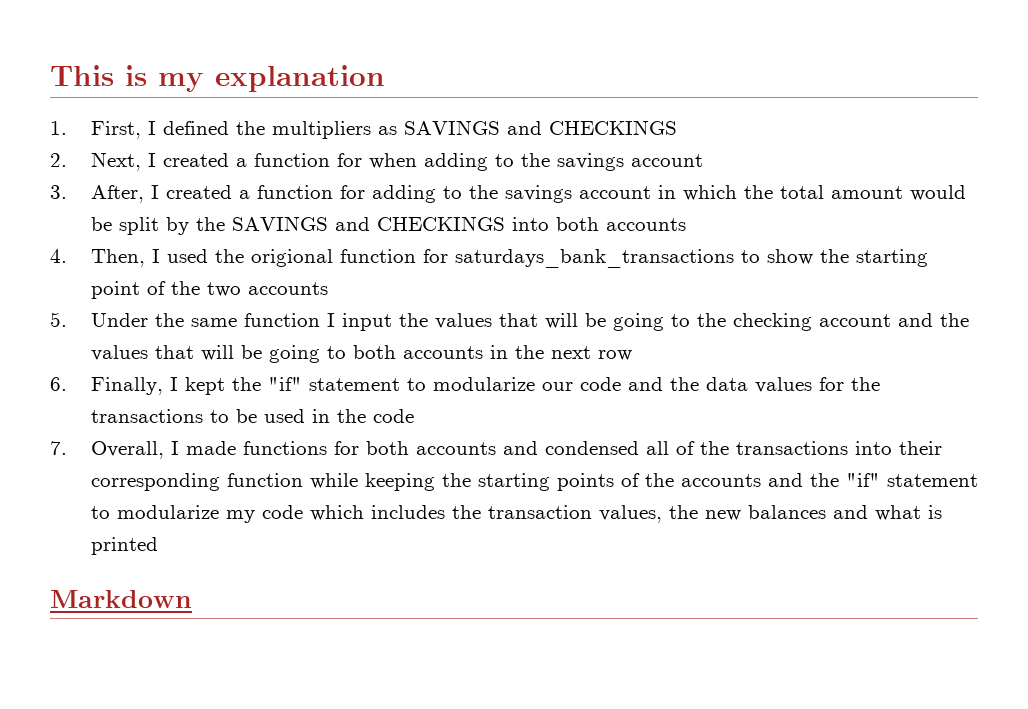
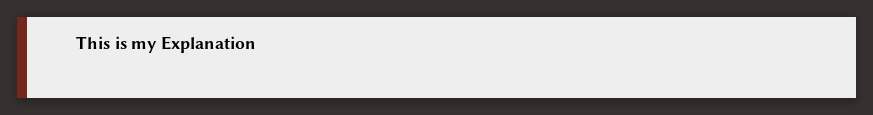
- This is my explanation
- 1. First, I defined the multipliers as SAVINGS and CHECKINGS
- 2. Next, I created a function for when adding to the savings account
- 3. After, I created a function for adding to the savings account in which the total amount would be split by the SAVINGS and CHECKINGS into both accounts
- 4. Then, I used the origional function for saturdays_bank_transactions to show the starting point of the two accounts
- 5. Under the same function I input the values that will be going to the checking account and the values that will be going to both accounts in the next row
- 6. Finally, I kept the "if" statement to modularize our code and the data values for the transactions to be used in the code
- 7. Overall, I made functions for both accounts and condensed all of the transactions into their corresponding function while keeping the starting points of the accounts and the "if" statement to modularize my code which includes the transaction values, the new balances and what is printed
- Markdown
+ This is my Explanation

